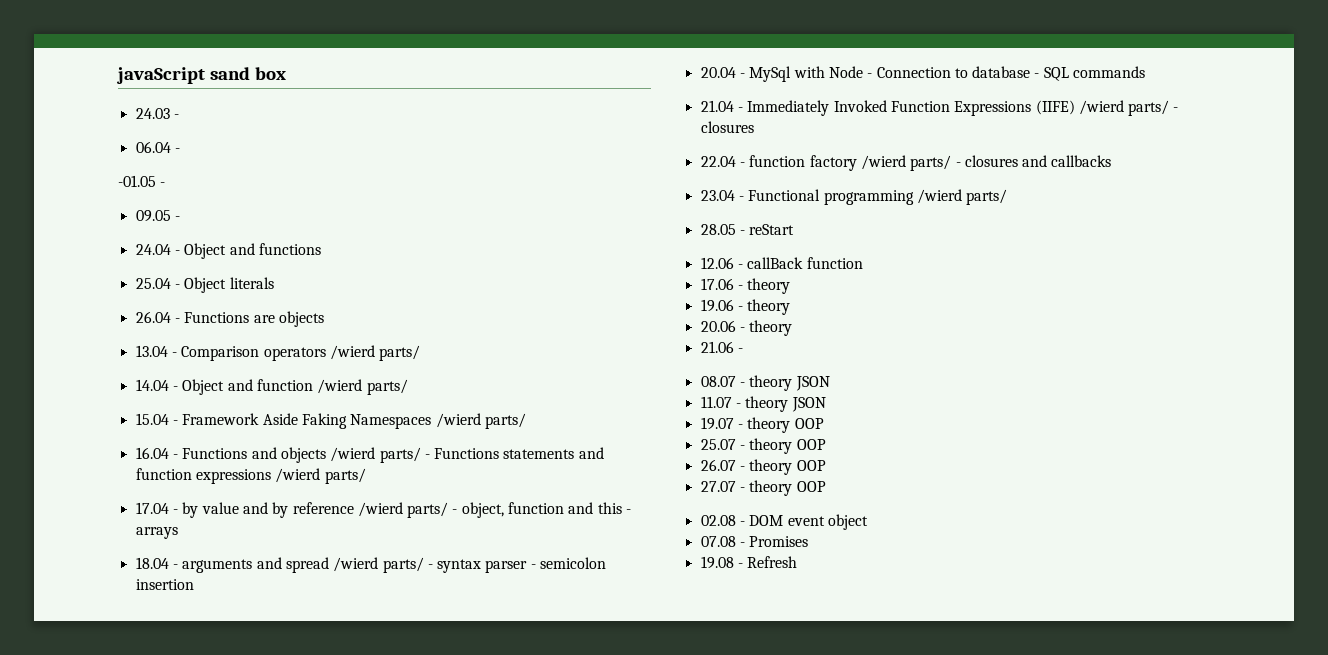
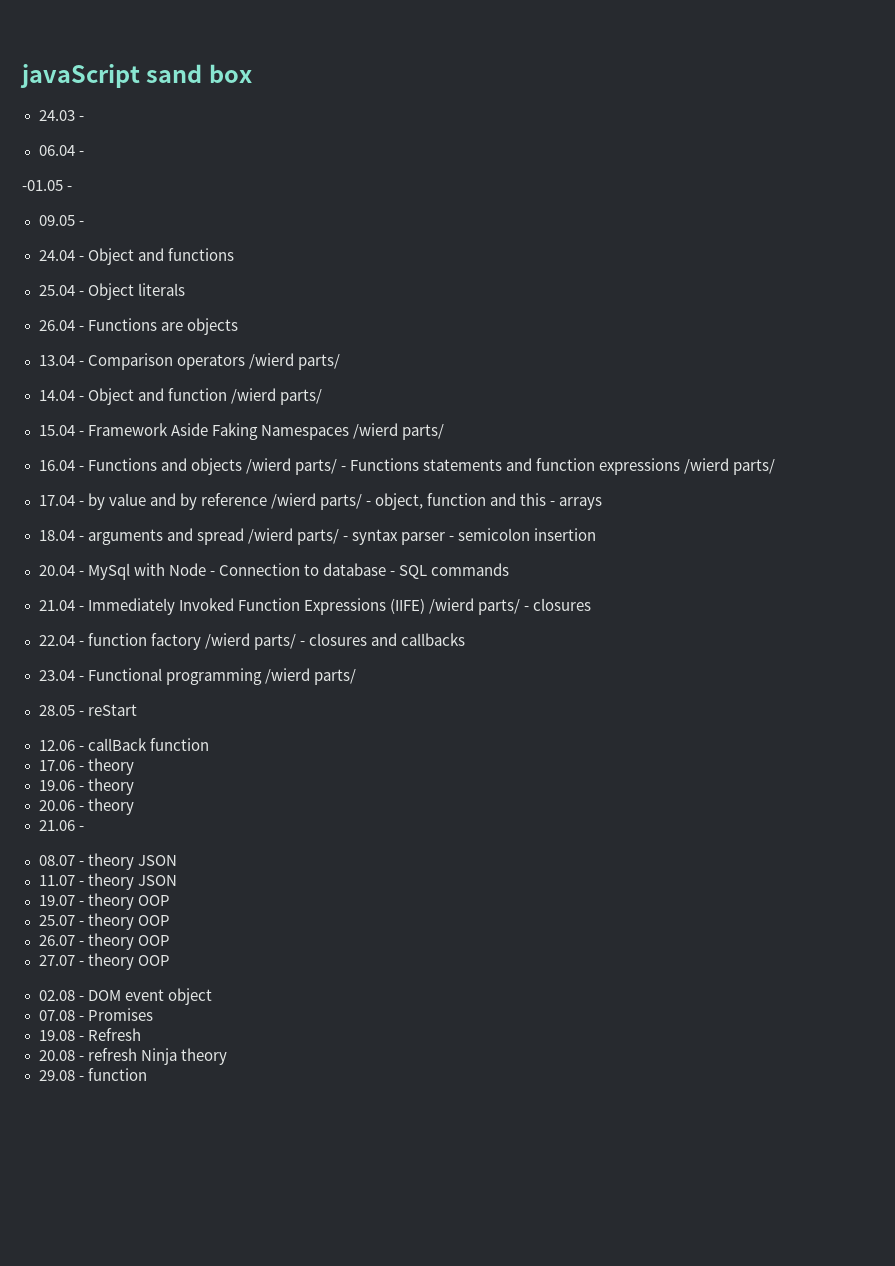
+ 20.08 - refresh Ninja theory
+ 29.08 - function

